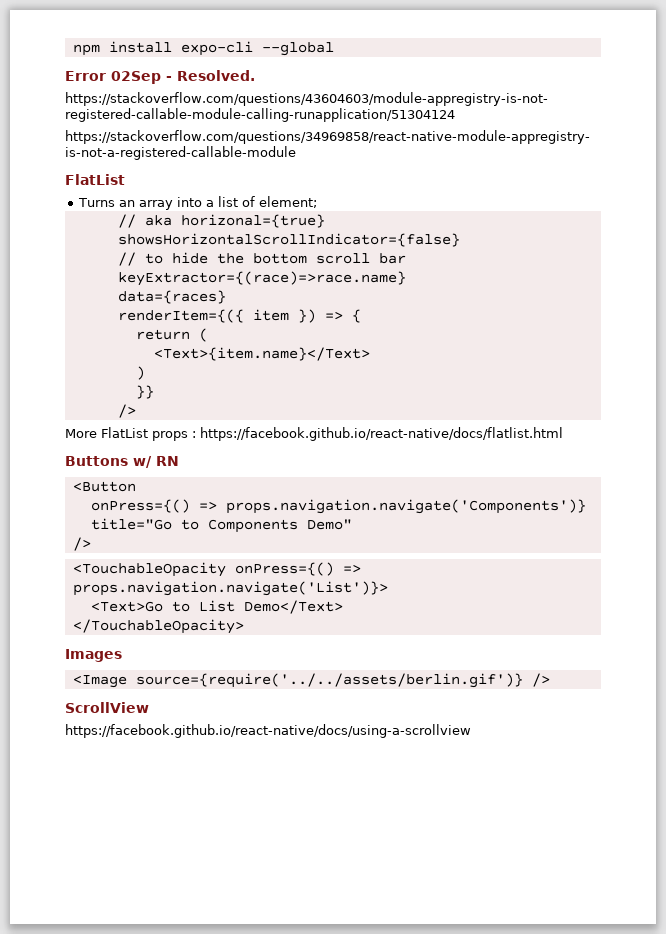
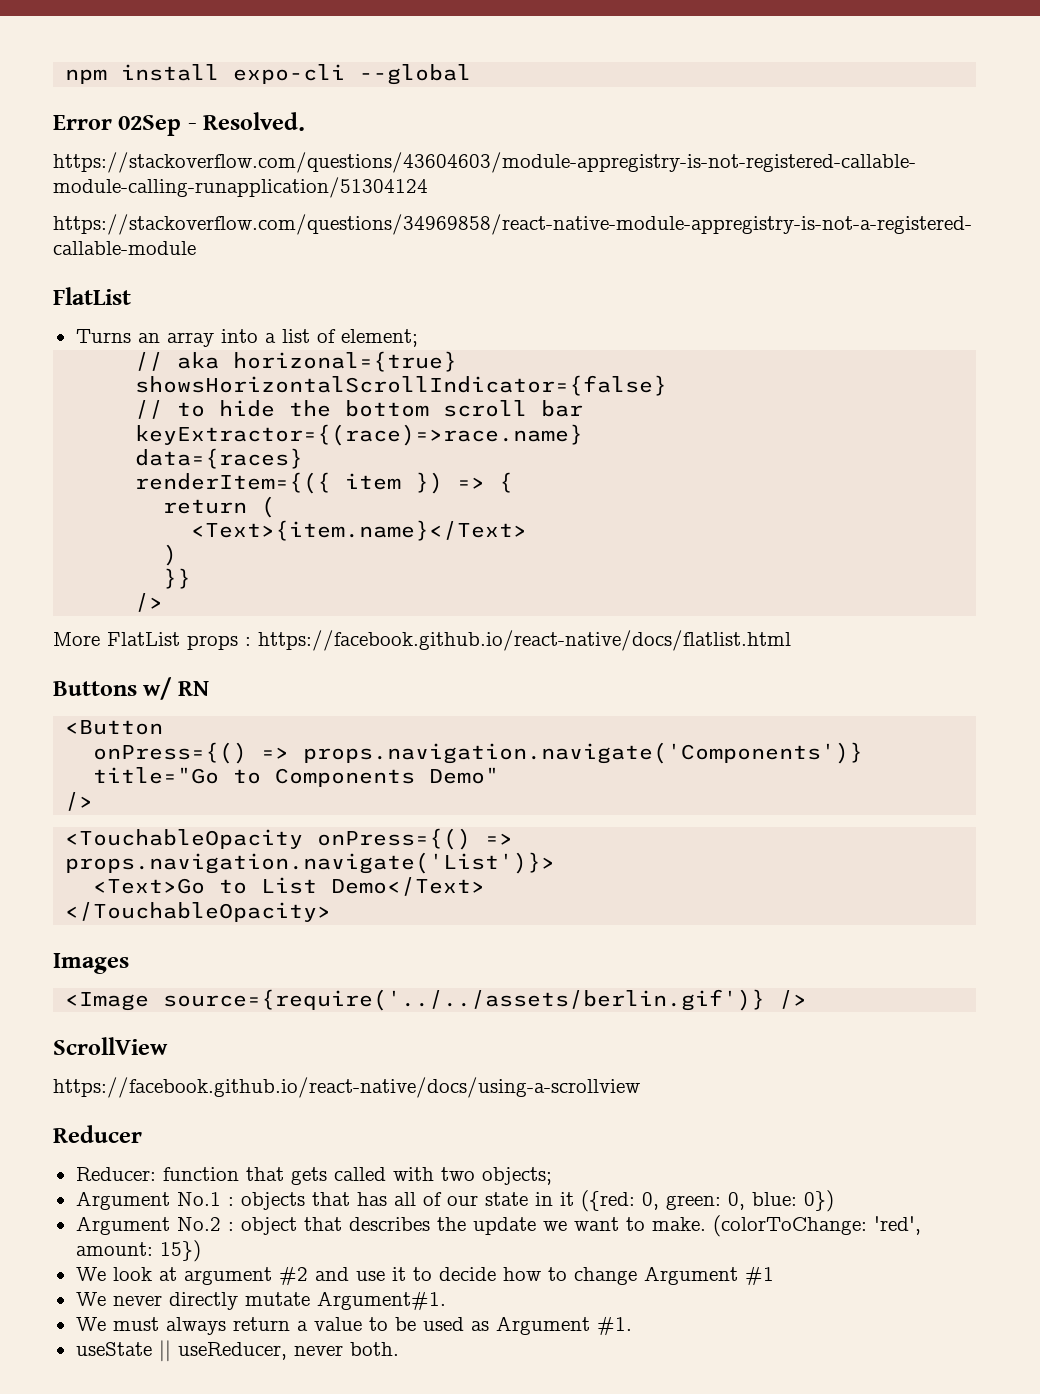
+ Reducer
+ Reducer: function that gets called with two objects;
+ Argument No.1 : objects that has all of our state in it ({red: 0, green: 0, blue: 0})
+ Argument No.2 : object that describes the update we want to make. (colorToChange: 'red', amount: 15})
+ We look at argument #2 and use it to decide how to change Argument #1
+ We never directly mutate Argument#1.
+ We must always return a value to be used as Argument #1.
+ useState || useReducer, never both.

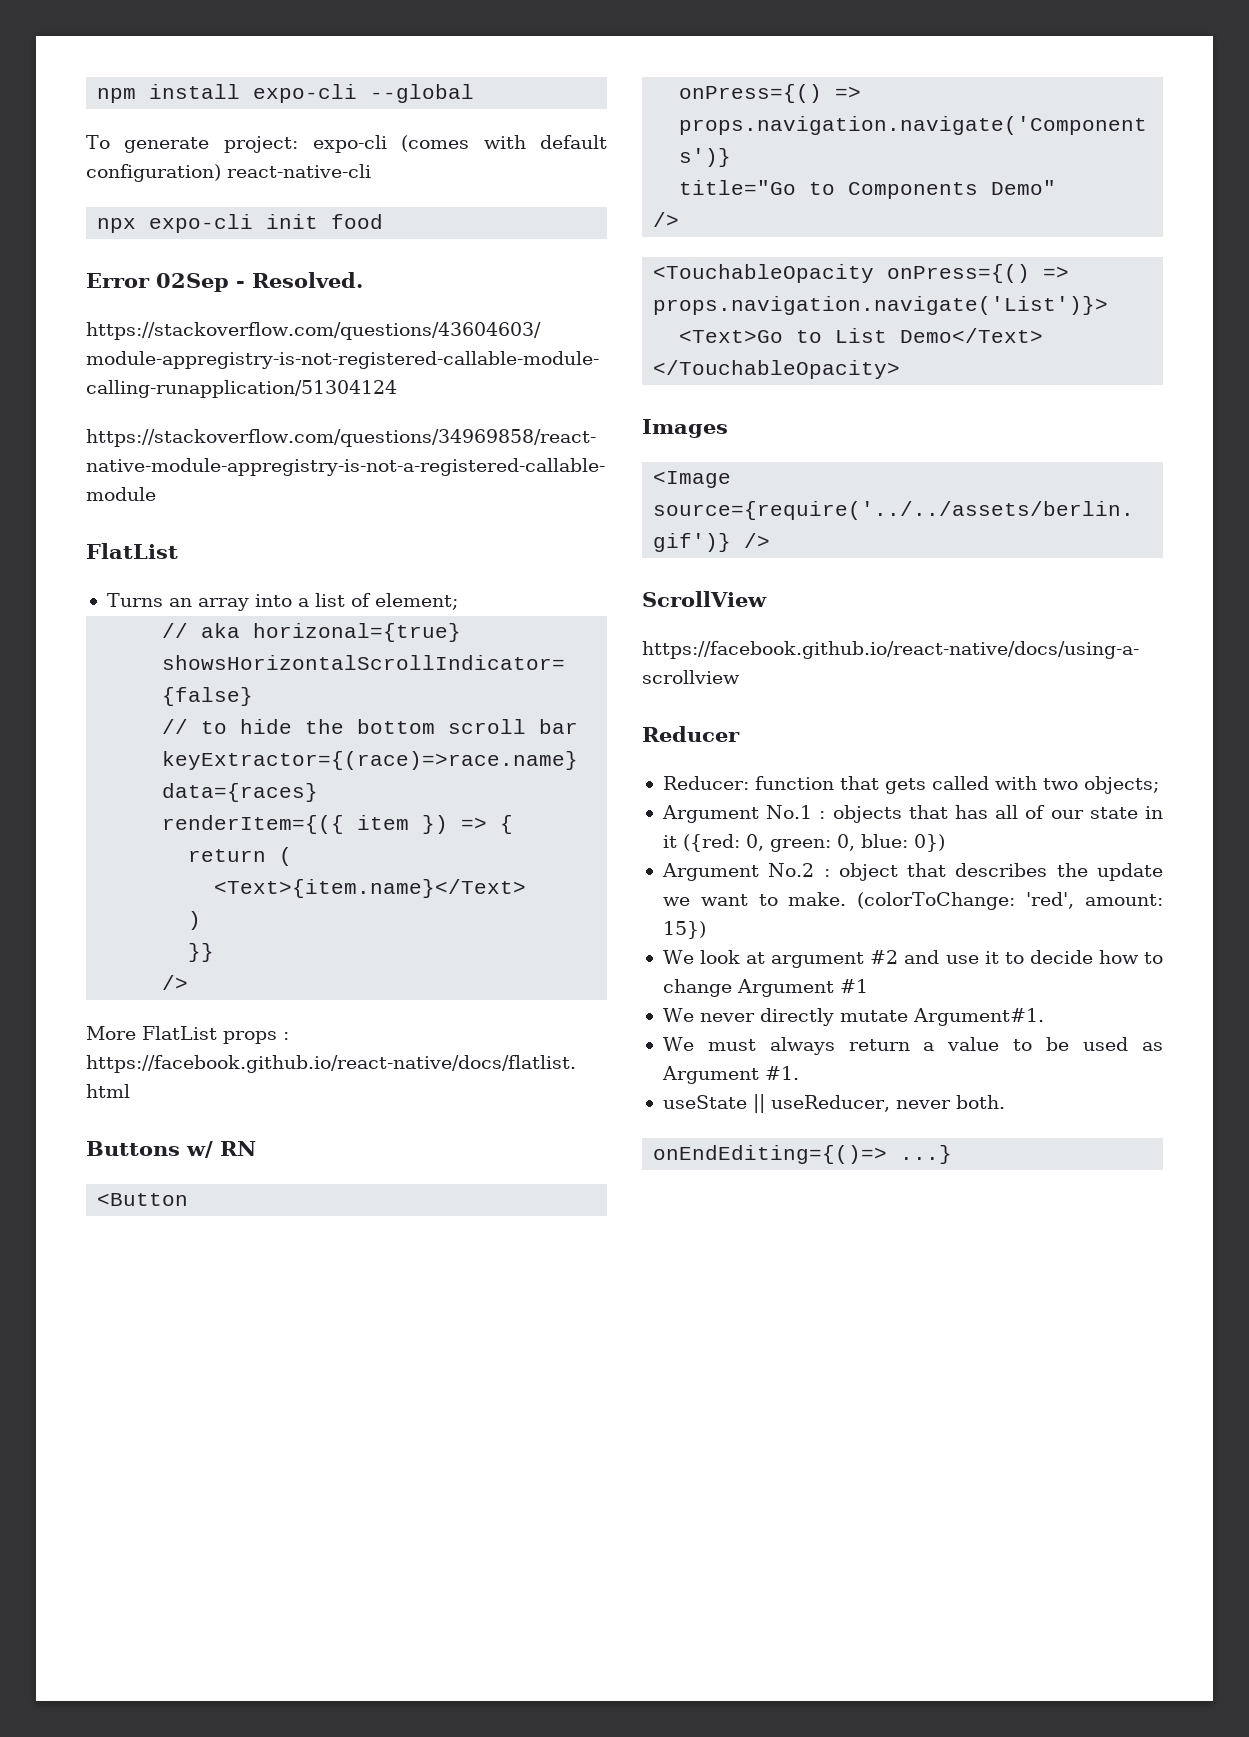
+ To generate project: expo-cli (comes with default configuration) react-native-cli
+ npx expo-cli init food
+ onEndEditing={()=> ...}

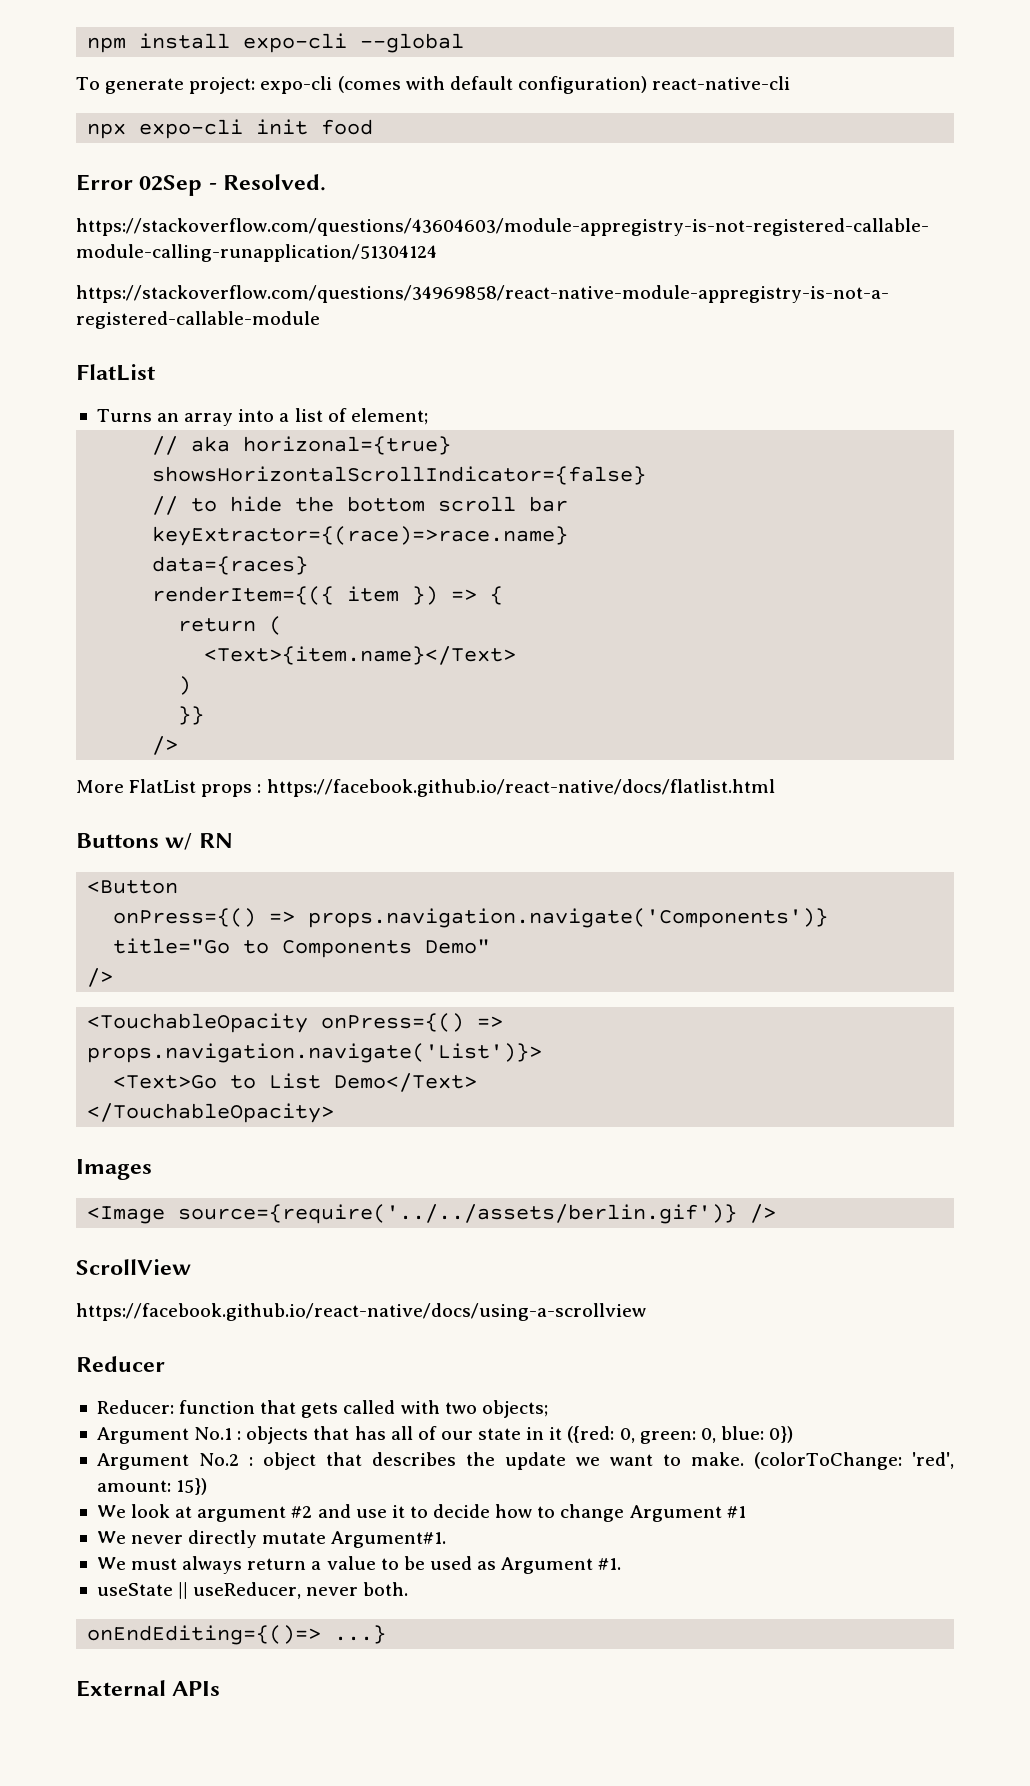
+ External APIs

